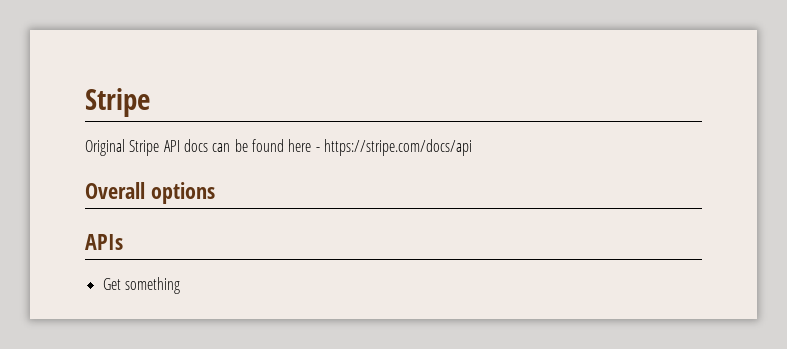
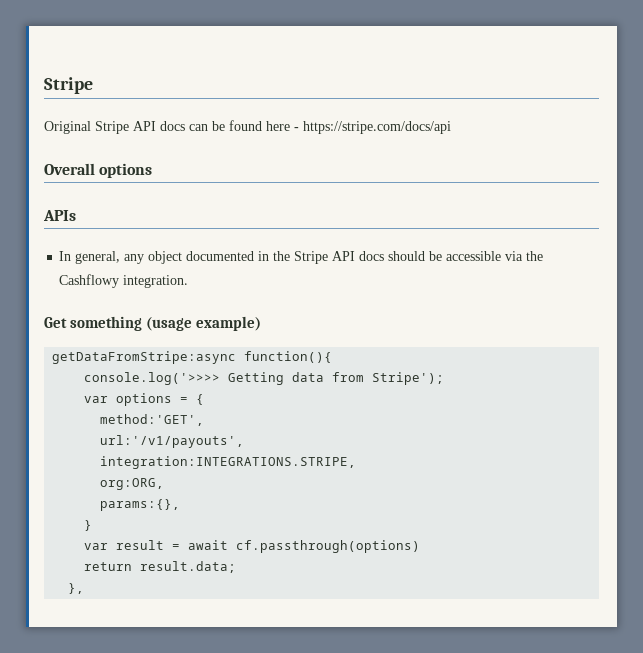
- Get something
+ In general, any object documented in the Stripe API docs should be accessible via the Cashflowy integration.
+ Get something (usage example)
+ getDataFromStripe:async function(){
+ console.log('>>>> Getting data from Stripe');
+ var options = {
+ method:'GET',
+ url:'/v1/payouts',
+ integration:INTEGRATIONS.STRIPE,
+ org:ORG,
+ params:{},
+ }
+ var result = await cf.passthrough(options)
+ return result.data;
+ },

